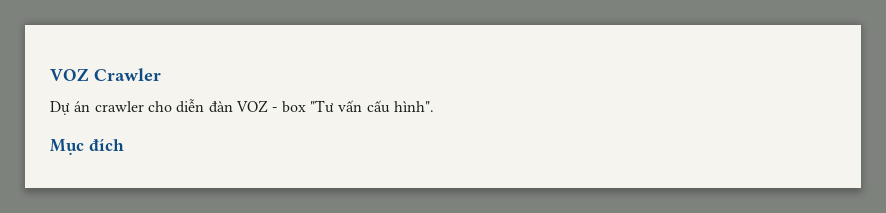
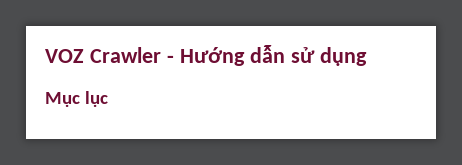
- VOZ Crawler
- Dự án crawler cho diễn đàn VOZ - box "Tư vấn cấu hình".
+ VOZ Crawler - Hướng dẫn sử dụng
- Mục đích
+ Mục lục

